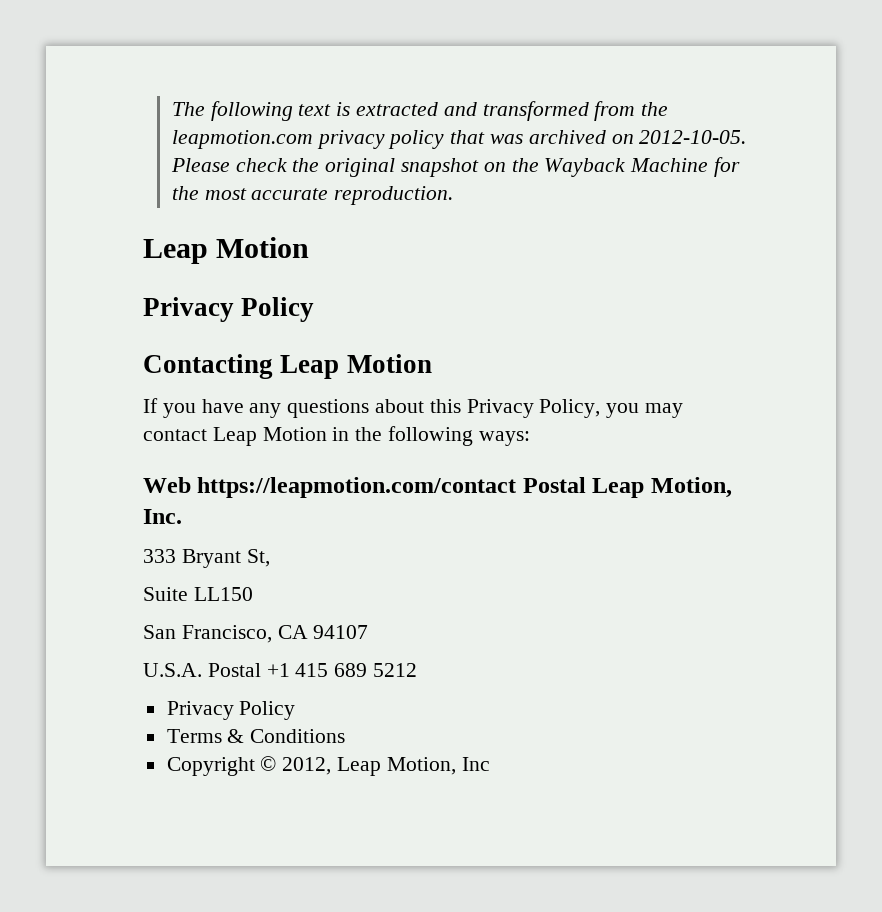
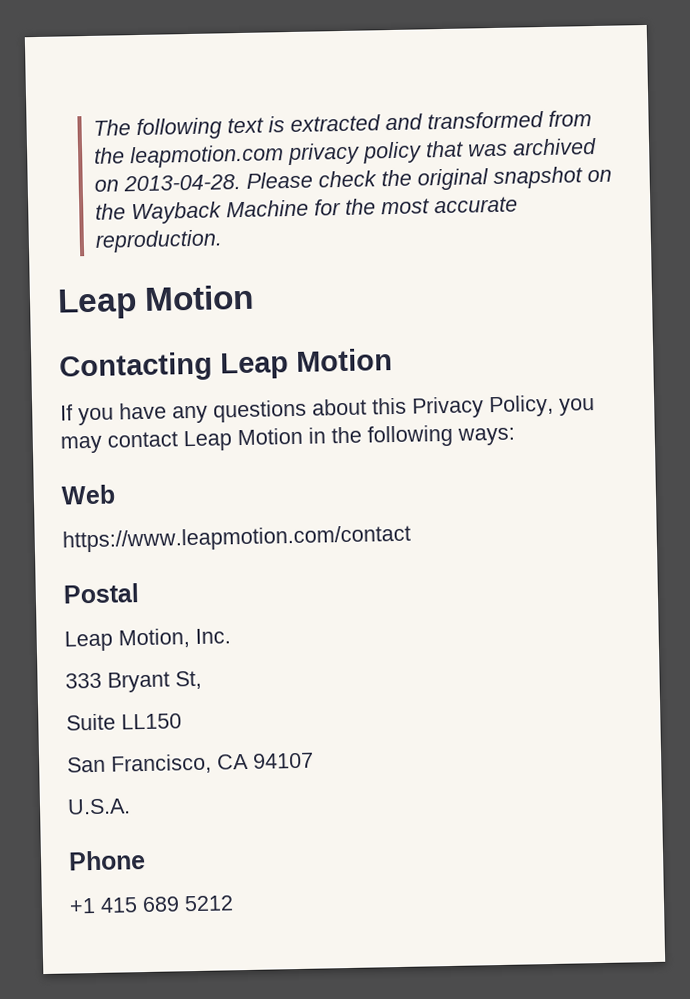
- The following text is extracted and transformed from the leapmotion.com privacy policy that was archived on 2012-10-05.
+ The following text is extracted and transformed from the leapmotion.com privacy policy that was archived on 2013-04-28.
  Please check the original snapshot on the Wayback Machine for the most accurate reproduction.
  Leap Motion
- Privacy Policy
- Web https://leapmotion.com/contact Postal Leap Motion, Inc.
+ Web
+ https://www.leapmotion.com/contact
+ Postal
+ Leap Motion, Inc.
- U.S.A. Postal +1 415 689 5212
- Privacy Policy
- Terms & Conditions
- Copyright © 2012, Leap Motion, Inc
+ U.S.A.
+ Phone
+ +1 415 689 5212

